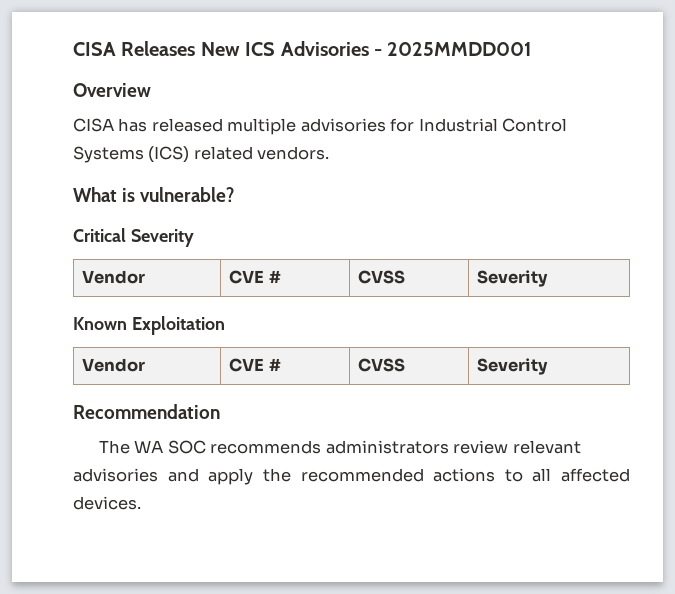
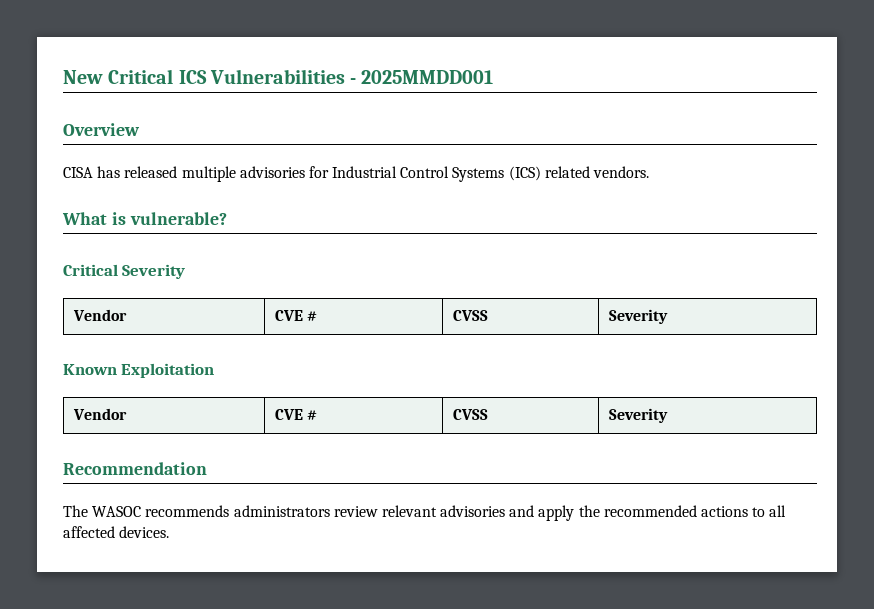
- CISA Releases New ICS Advisories - 2025MMDD001
+ New Critical ICS Vulnerabilities - 2025MMDD001
- The WA SOC recommends administrators review relevant advisories and apply the recommended actions to all affected devices.
+ The WASOC recommends administrators review relevant advisories and apply the recommended actions to all affected devices.

